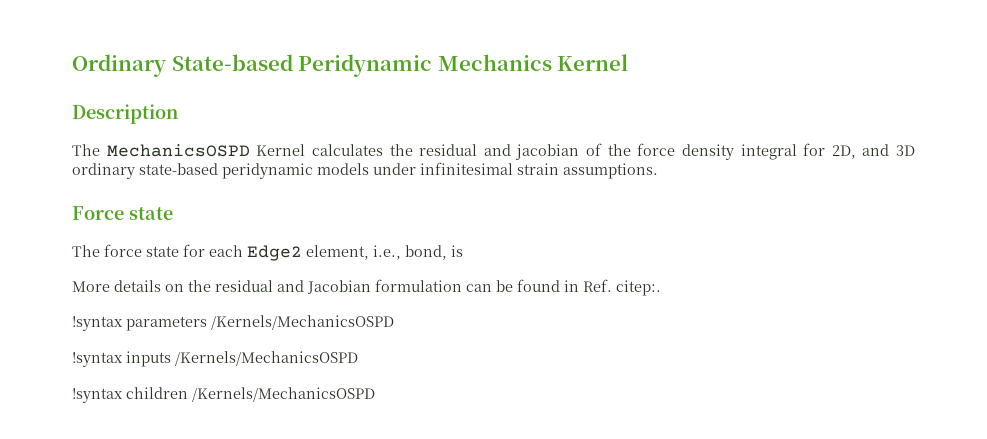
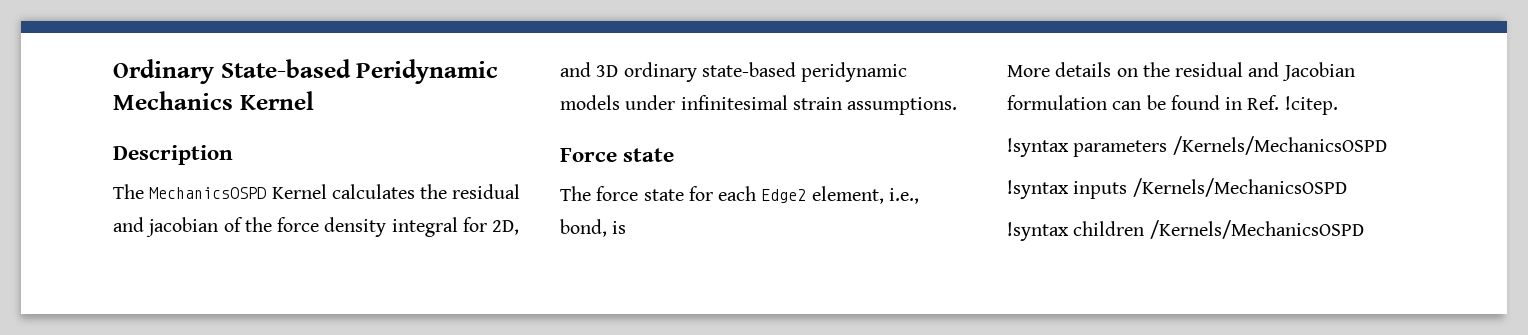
- More details on the residual and Jacobian formulation can be found in Ref. citep:.
+ More details on the residual and Jacobian formulation can be found in Ref. !citep.

